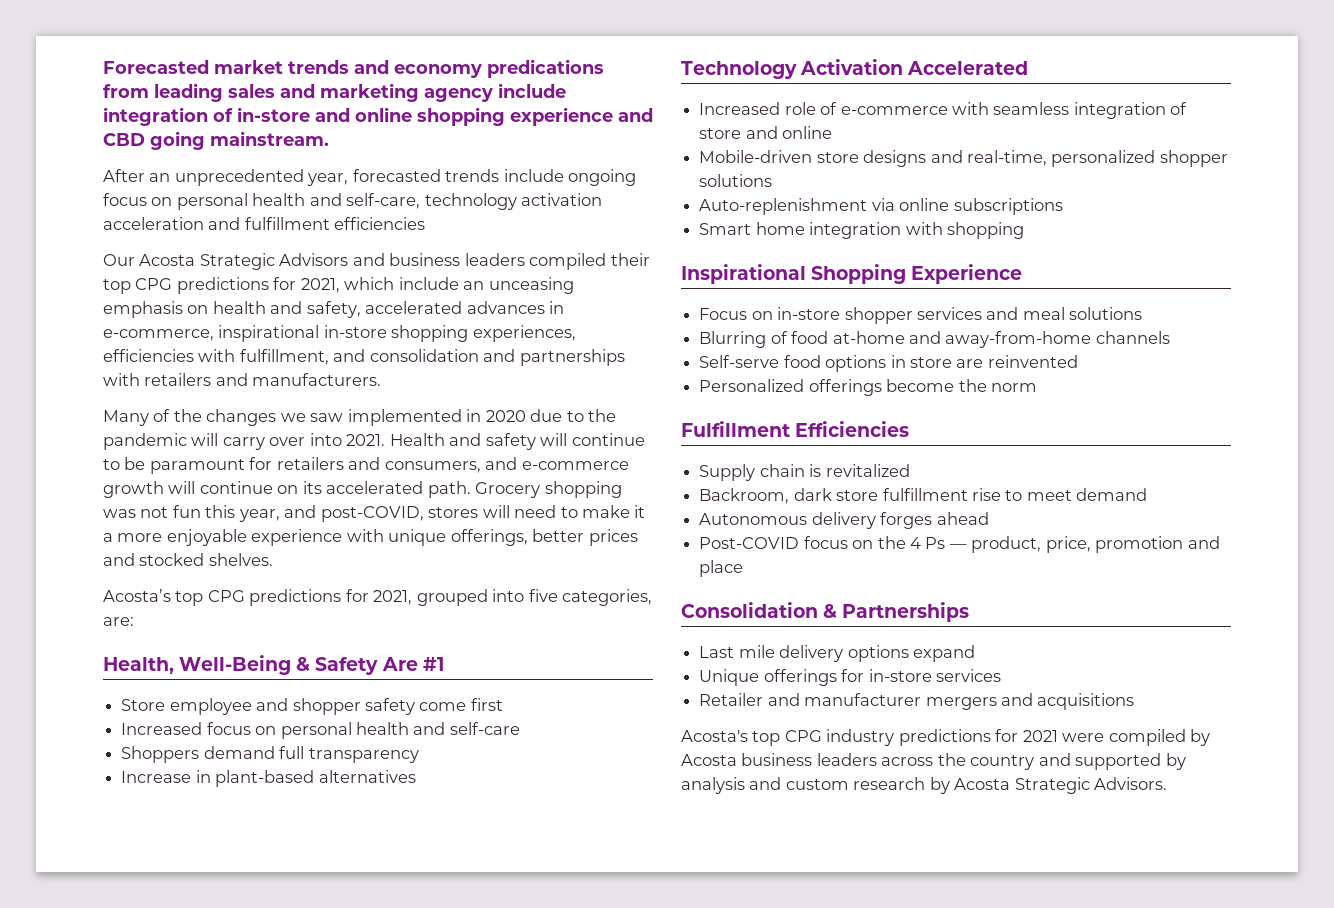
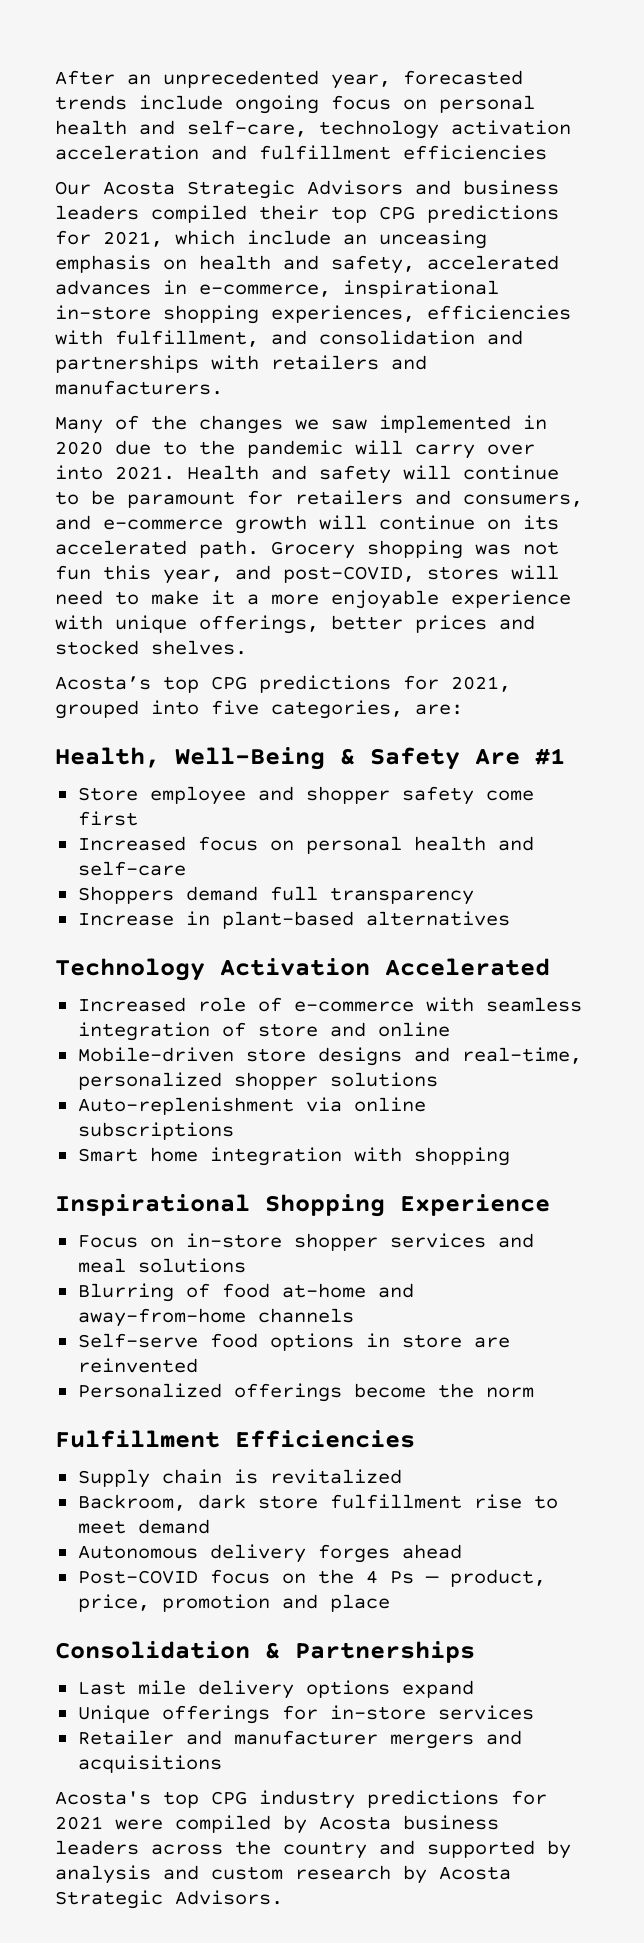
- Forecasted market trends and economy predications from leading sales and marketing agency include integration of in-store and online shopping experience and CBD going mainstream.

